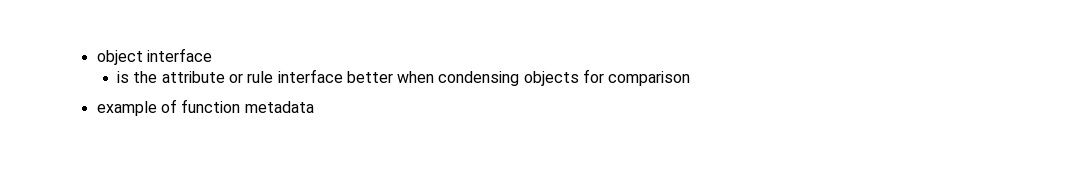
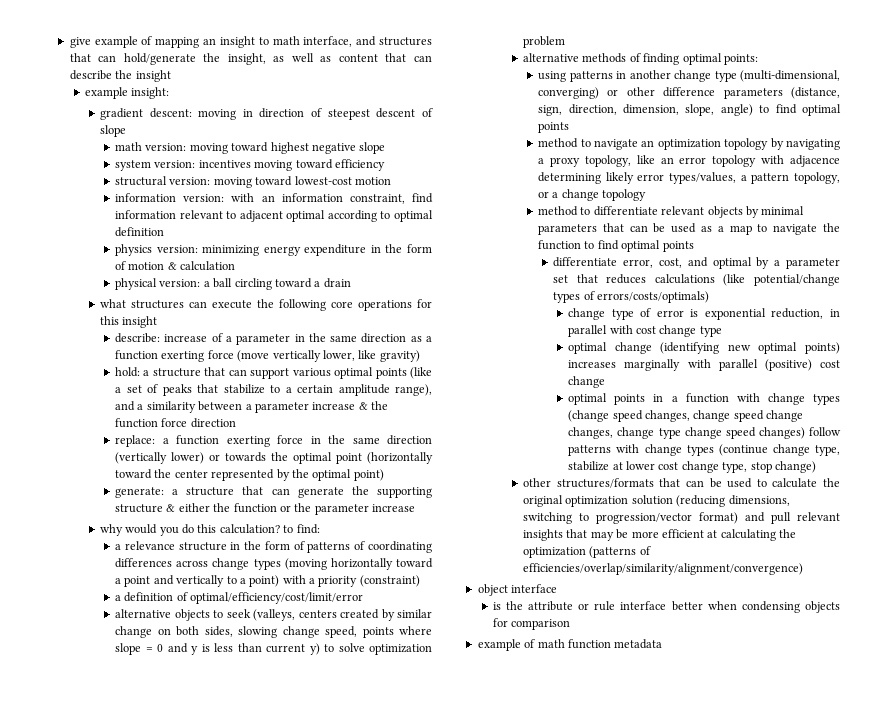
+ give example of mapping an insight to math interface, and structures that can hold/generate the insight, as well as content that can describe the insight
+ example insight:
+ gradient descent: moving in direction of steepest descent of slope
+ math version: moving toward highest negative slope
+ system version: incentives moving toward efficiency
+ structural version: moving toward lowest-cost motion
+ information version: with an information constraint, find information relevant to adjacent optimal according to optimal definition
+ physics version: minimizing energy expenditure in the form of motion & calculation
+ physical version: a ball circling toward a drain
+ what structures can execute the following core operations for this insight
+ describe: increase of a parameter in the same direction as a function exerting force (move vertically lower, like gravity)
+ hold: a structure that can support various optimal points (like a set of peaks that stabilize to a certain amplitude range), and a similarity between a parameter increase & the function force direction
+ replace: a function exerting force in the same direction (vertically lower) or towards the optimal point (horizontally toward the center represented by the optimal point)
+ generate: a structure that can generate the supporting structure & either the function or the parameter increase
+ why would you do this calculation? to find:
+ a relevance structure in the form of patterns of coordinating differences across change types (moving horizontally toward a point and vertically to a point) with a priority (constraint)
+ a definition of optimal/efficiency/cost/limit/error
+ alternative objects to seek (valleys, centers created by similar change on both sides, slowing change speed, points where slope = 0 and y is less than current y) to solve optimization problem
+ alternative methods of finding optimal points:
+ using patterns in another change type (multi-dimensional, converging) or other difference parameters (distance, sign, direction, dimension, slope, angle) to find optimal points
+ method to navigate an optimization topology by navigating a proxy topology, like an error topology with adjacence determining likely error types/values, a pattern topology, or a change topology
+ method to differentiate relevant objects by minimal parameters that can be used as a map to navigate the function to find optimal points
+ differentiate error, cost, and optimal by a parameter set that reduces calculations (like potential/change types of errors/costs/optimals)
+ change type of error is exponential reduction, in parallel with cost change type
+ optimal change (identifying new optimal points) increases marginally with parallel (positive) cost change
+ optimal points in a function with change types (change speed changes, change speed change changes, change type change speed changes) follow patterns with change types (continue change type, stabilize at lower cost change type, stop change)
+ other structures/formats that can be used to calculate the original optimization solution (reducing dimensions, switching to progression/vector format) and pull relevant insights that may be more efficient at calculating the optimization (patterns of efficiencies/overlap/similarity/alignment/convergence)
- example of function metadata
+ example of math function metadata

